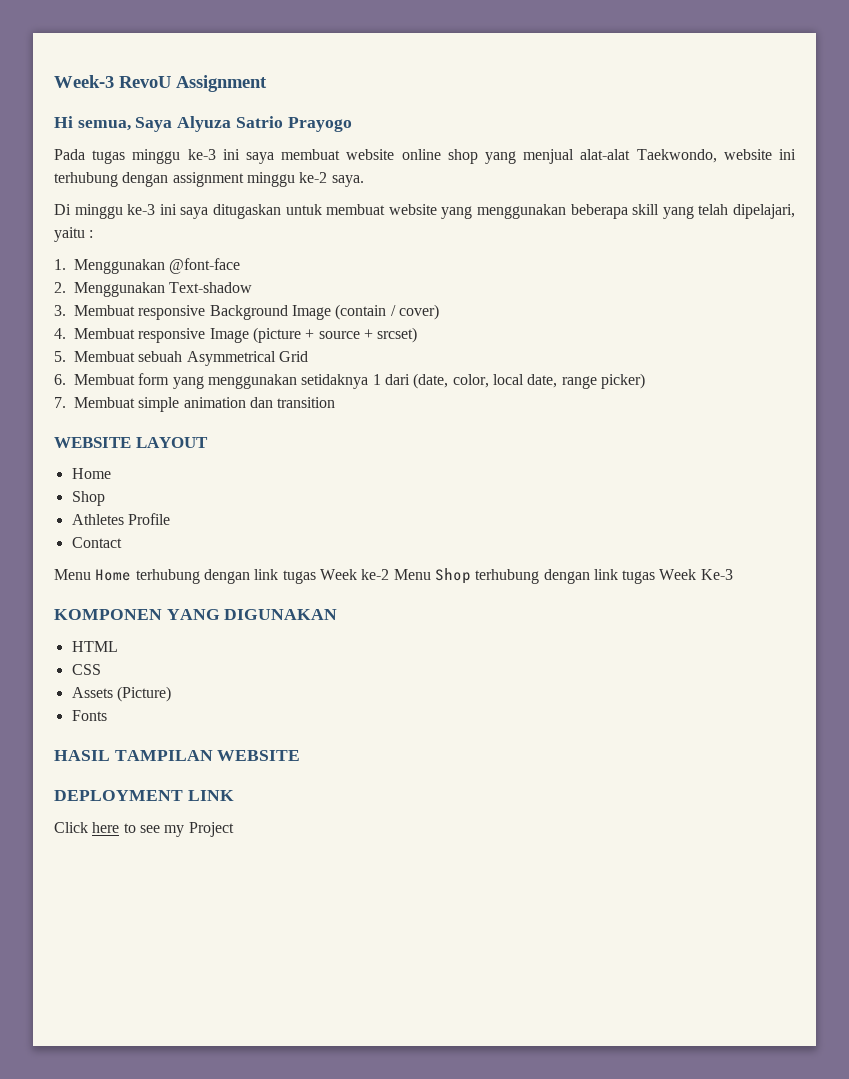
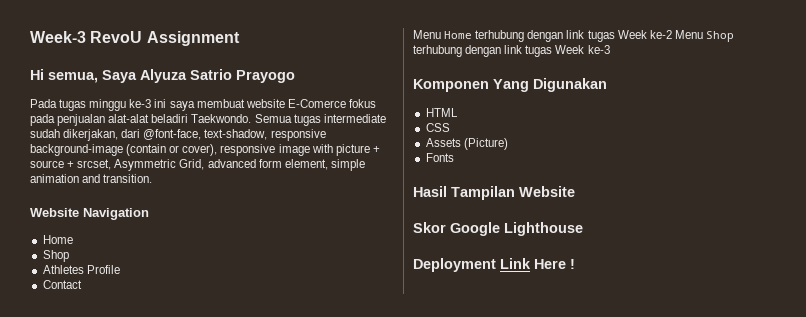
- Pada tugas minggu ke-3 ini saya membuat website online shop yang menjual alat-alat Taekwondo, website ini terhubung dengan assignment minggu ke-2 saya.
- Di minggu ke-3 ini saya ditugaskan untuk membuat website yang menggunakan beberapa skill yang telah dipelajari, yaitu :
- 1. Menggunakan @font-face
- 2. Menggunakan Text-shadow
- 3. Membuat responsive Background Image (contain / cover)
- 4. Membuat responsive Image (picture + source + srcset)
- 5. Membuat sebuah Asymmetrical Grid
- 6. Membuat form yang menggunakan setidaknya 1 dari (date, color, local date, range picker)
- 7. Membuat simple animation dan transition
- WEBSITE LAYOUT
+ Pada tugas minggu ke-3 ini saya membuat website E-Comerce fokus pada penjualan alat-alat beladiri Taekwondo. Semua tugas intermediate sudah dikerjakan, dari @font-face, text-shadow, responsive background-image (contain or cover), responsive image with picture + source + srcset, Asymmetric Grid, advanced form element, simple animation and transition.
+ Website Navigation
- Menu Home terhubung dengan link tugas Week ke-2 Menu Shop terhubung dengan link tugas Week Ke-3
- KOMPONEN YANG DIGUNAKAN
+ Menu Home terhubung dengan link tugas Week ke-2 Menu Shop terhubung dengan link tugas Week ke-3
+ Komponen Yang Digunakan
- HASIL TAMPILAN WEBSITE
- DEPLOYMENT LINK
- Click here to see my Project
+ Hasil Tampilan Website
+ Skor Google Lighthouse
+ Deployment Link Here !

